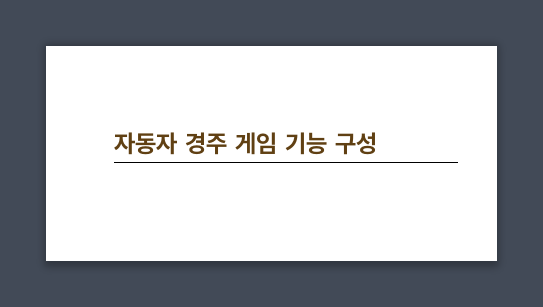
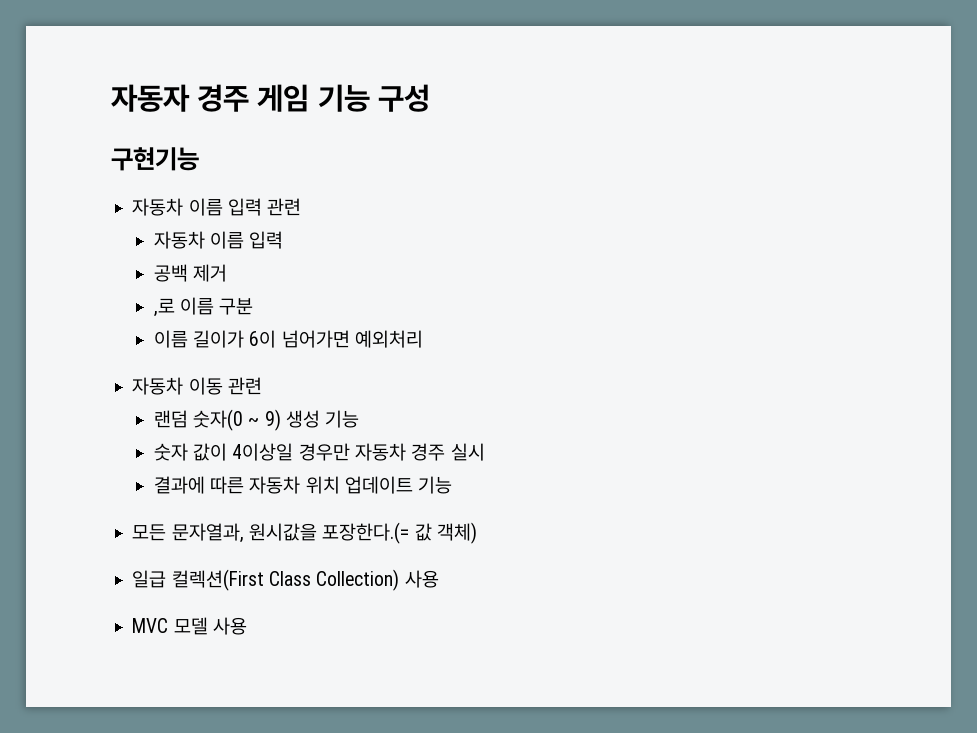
+ 구현기능
+ 자동차 이름 입력 관련
+ 자동차 이름 입력
+ 공백 제거
+ ,로 이름 구분
+ 이름 길이가 6이 넘어가면 예외처리
+ 자동차 이동 관련
+ 랜덤 숫자(0 ~ 9) 생성 기능
+ 숫자 값이 4이상일 경우만 자동차 경주 실시
+ 결과에 따른 자동차 위치 업데이트 기능
+ 모든 문자열과, 원시값을 포장한다.(= 값 객체)
+ 일급 컬렉션(First Class Collection) 사용
+ MVC 모델 사용

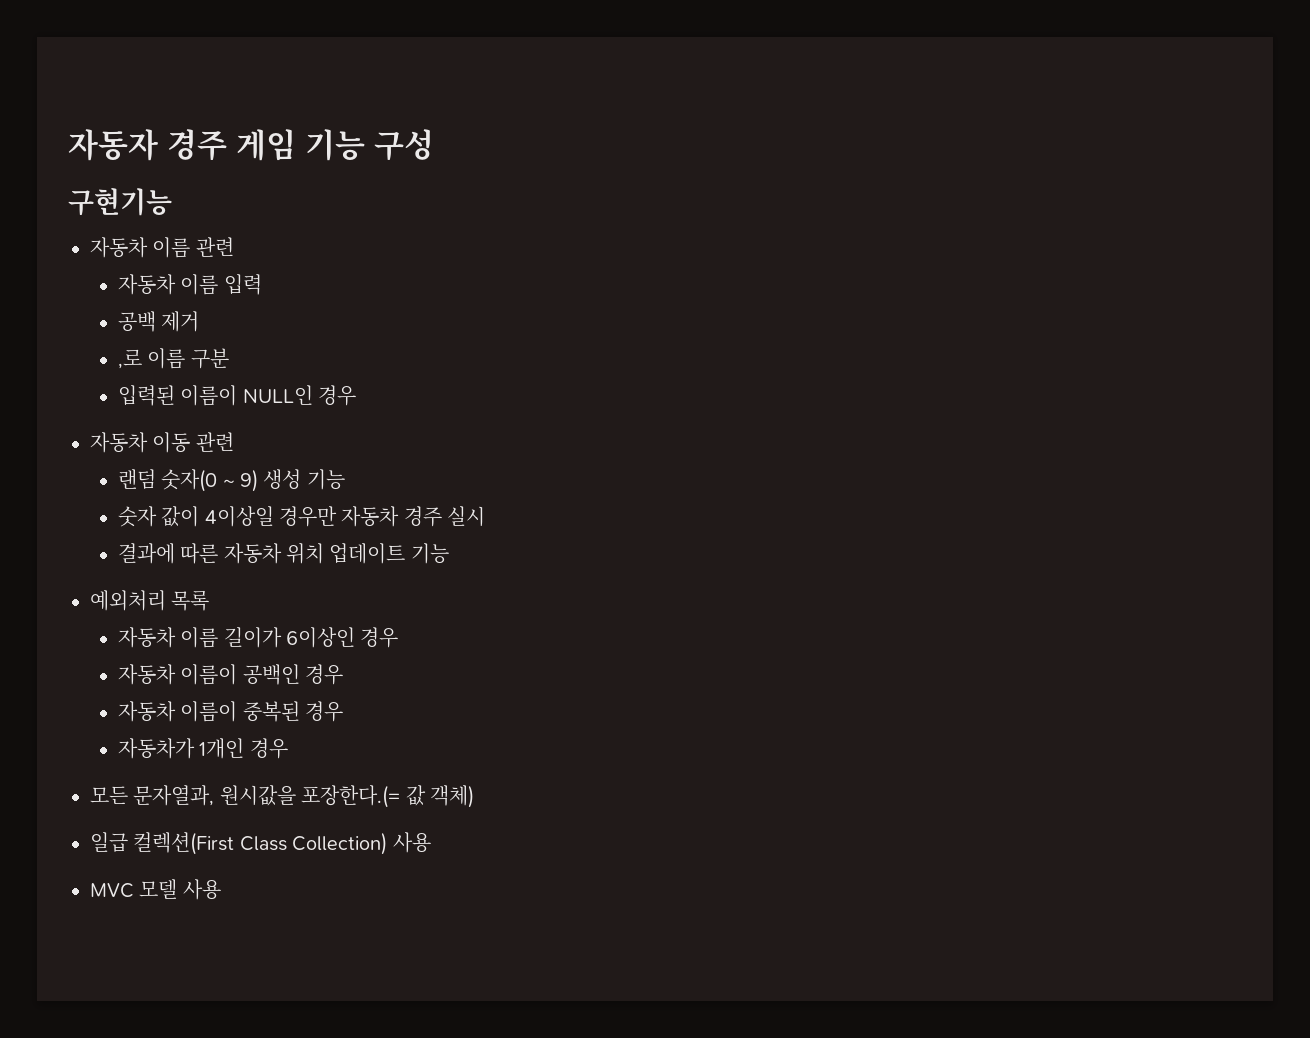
- 자동차 이름 입력 관련
+ 자동차 이름 관련
- 이름 길이가 6이 넘어가면 예외처리
+ 입력된 이름이 NULL인 경우
+ 예외처리 목록
+ 자동차 이름 길이가 6이상인 경우
+ 자동차 이름이 공백인 경우
+ 자동차 이름이 중복된 경우
+ 자동차가 1개인 경우

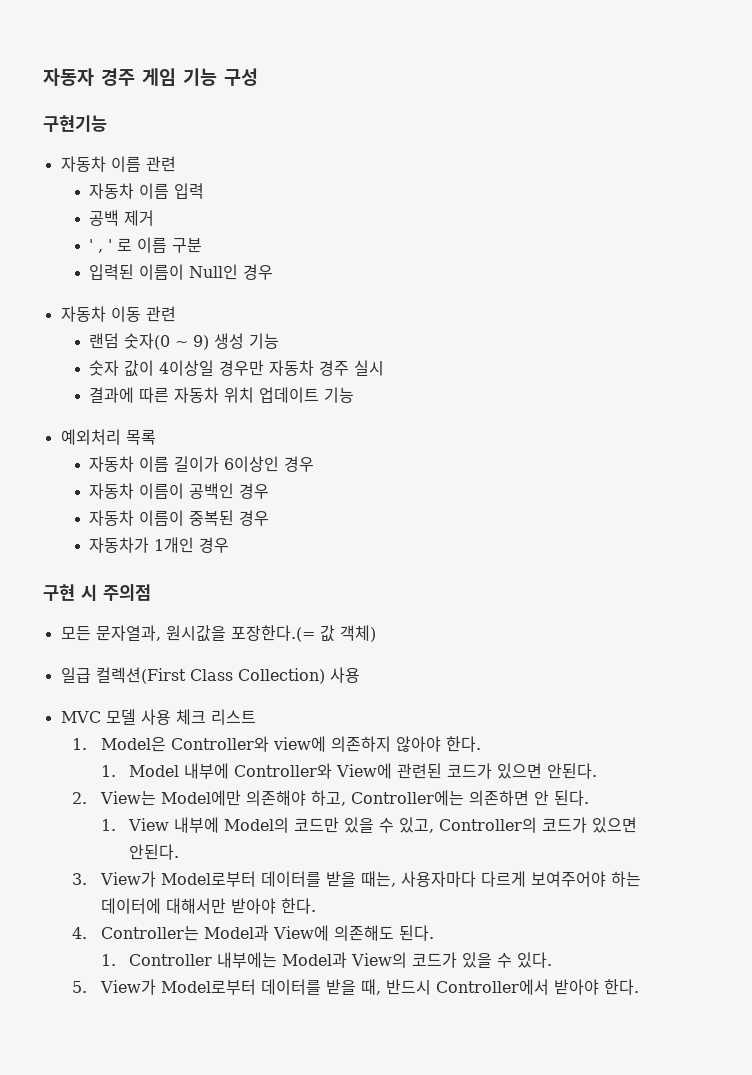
- ,로 이름 구분
+ ' , ' 로 이름 구분
- 입력된 이름이 NULL인 경우
+ 입력된 이름이 Null인 경우
+ 구현 시 주의점
- MVC 모델 사용
+ MVC 모델 사용 체크 리스트
+ 1. Model은 Controller와 view에 의존하지 않아야 한다.
+ 1. Model 내부에 Controller와 View에 관련된 코드가 있으면 안된다.
+ 2. View는 Model에만 의존해야 하고, Controller에는 의존하면 안 된다.
+ 1. View 내부에 Model의 코드만 있을 수 있고, Controller의 코드가 있으면 안된다.
+ 3. View가 Model로부터 데이터를 받을 때는, 사용자마다 다르게 보여주어야 하는 데이터에 대해서만 받아야 한다.
+ 4. Controller는 Model과 View에 의존해도 된다.
+ 1. Controller 내부에는 Model과 View의 코드가 있을 수 있다.
+ 5. View가 Model로부터 데이터를 받을 때, 반드시 Controller에서 받아야 한다.

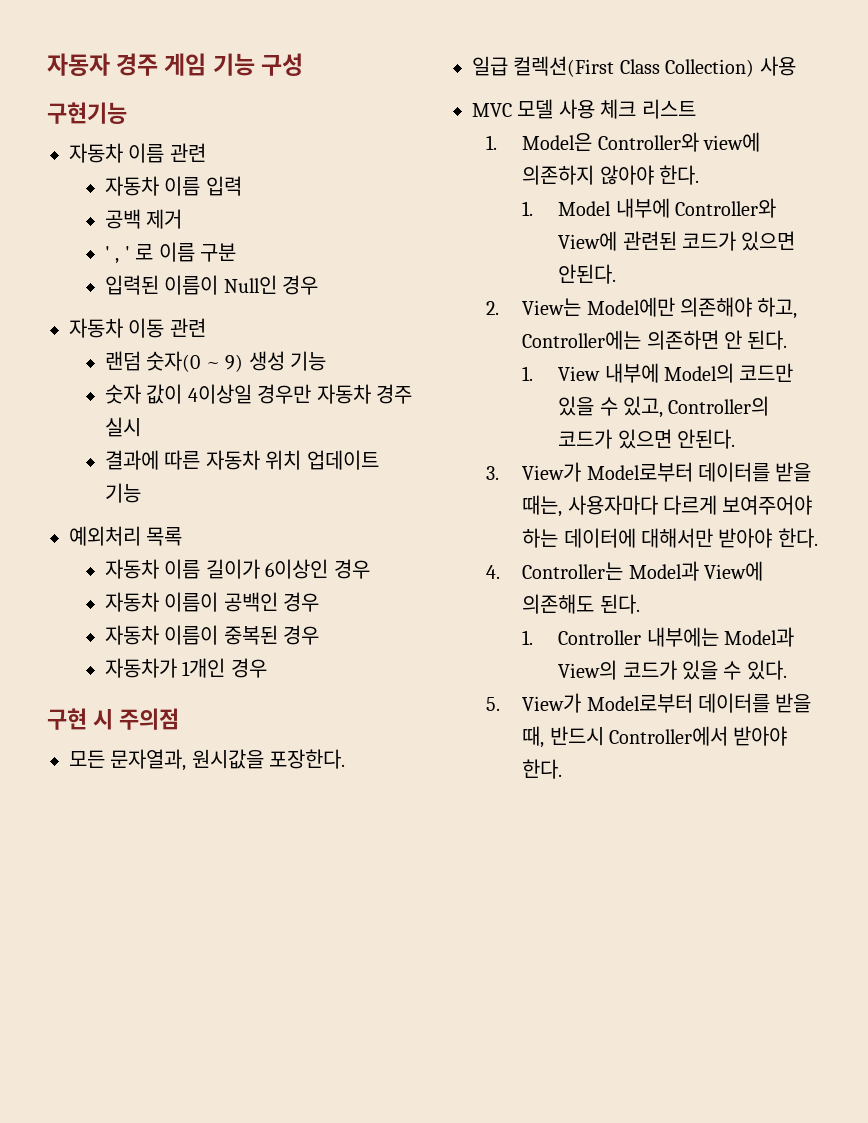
- 모든 문자열과, 원시값을 포장한다.(= 값 객체)
+ 모든 문자열과, 원시값을 포장한다.

